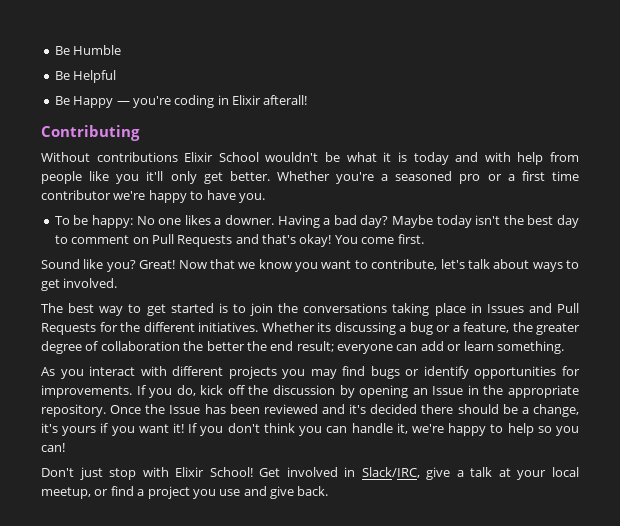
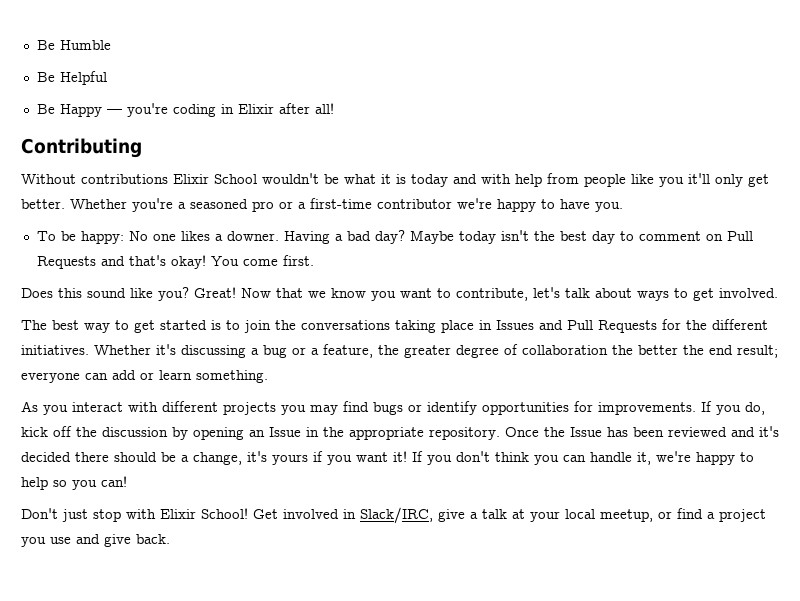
- Be Happy — you're coding in Elixir afterall!
+ Be Happy — you're coding in Elixir after all!
- Whether you're a seasoned pro or a first time contributor we're happy to have you.
+ Whether you're a seasoned pro or a first-time contributor we're happy to have you.
- Sound like you?
+ Does this sound like you?
- Whether its discussing a bug or a feature, the greater degree of collaboration the better the end result; everyone can add or learn something.
+ Whether it's discussing a bug or a feature, the greater degree of collaboration the better the end result; everyone can add or learn something.

